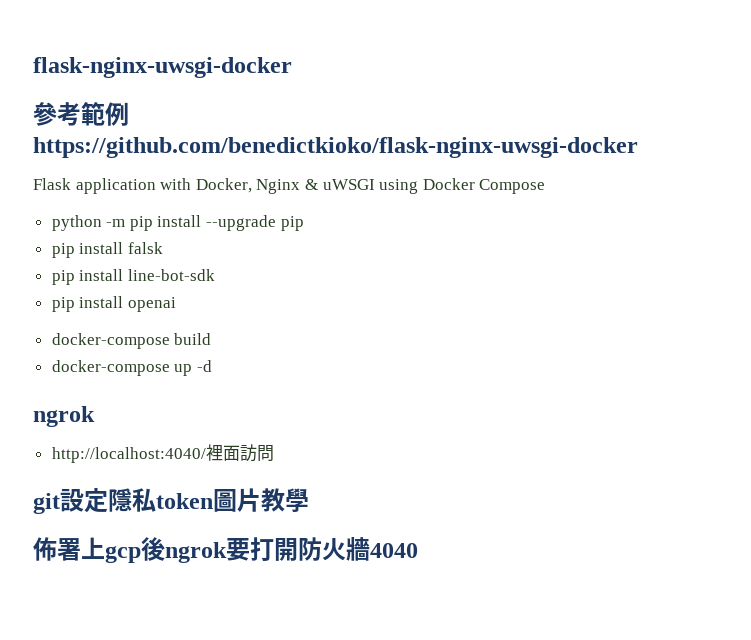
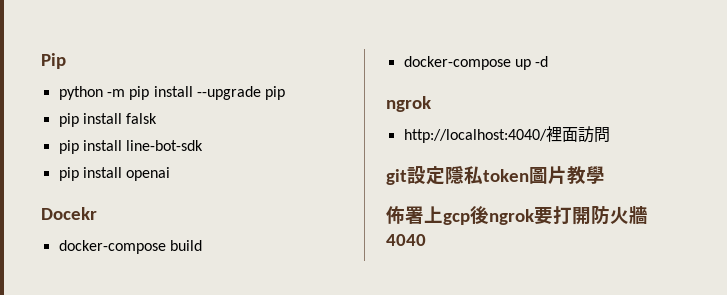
- flask-nginx-uwsgi-docker
- 參考範例https://github.com/benedictkioko/flask-nginx-uwsgi-docker
- Flask application with Docker, Nginx & uWSGI using Docker Compose
+ Pip
+ Docekr

